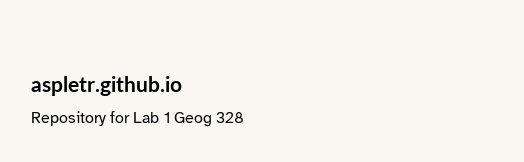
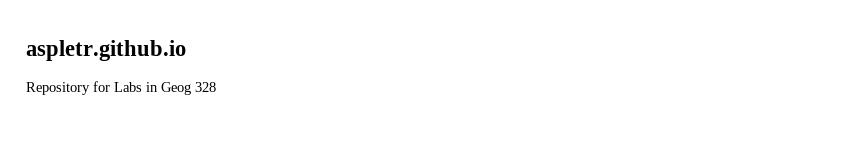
- Repository for Lab 1 Geog 328
+ Repository for Labs in Geog 328

